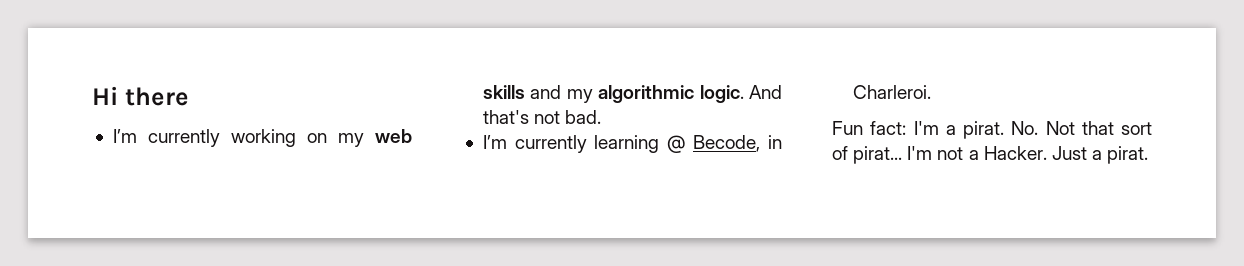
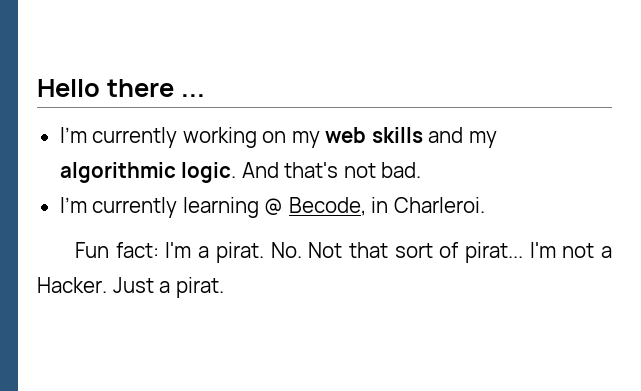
- Hi there
+ Hello there ...

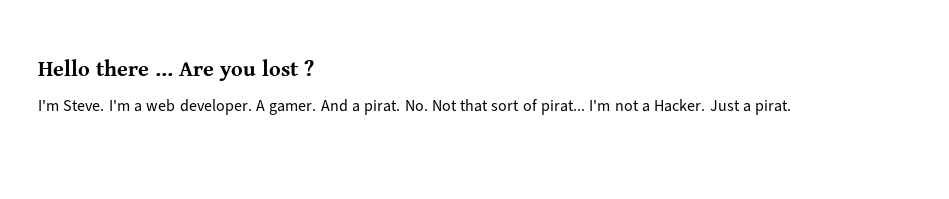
- Hello there ...
- I’m currently working on my web skills and my algorithmic logic. And that's not bad.
- I’m currently learning @ Becode, in Charleroi.
- Fun fact: I'm a pirat.
+ Hello there ... Are you lost ?
+ I'm Steve. I'm a web developer. A gamer. And a pirat.

